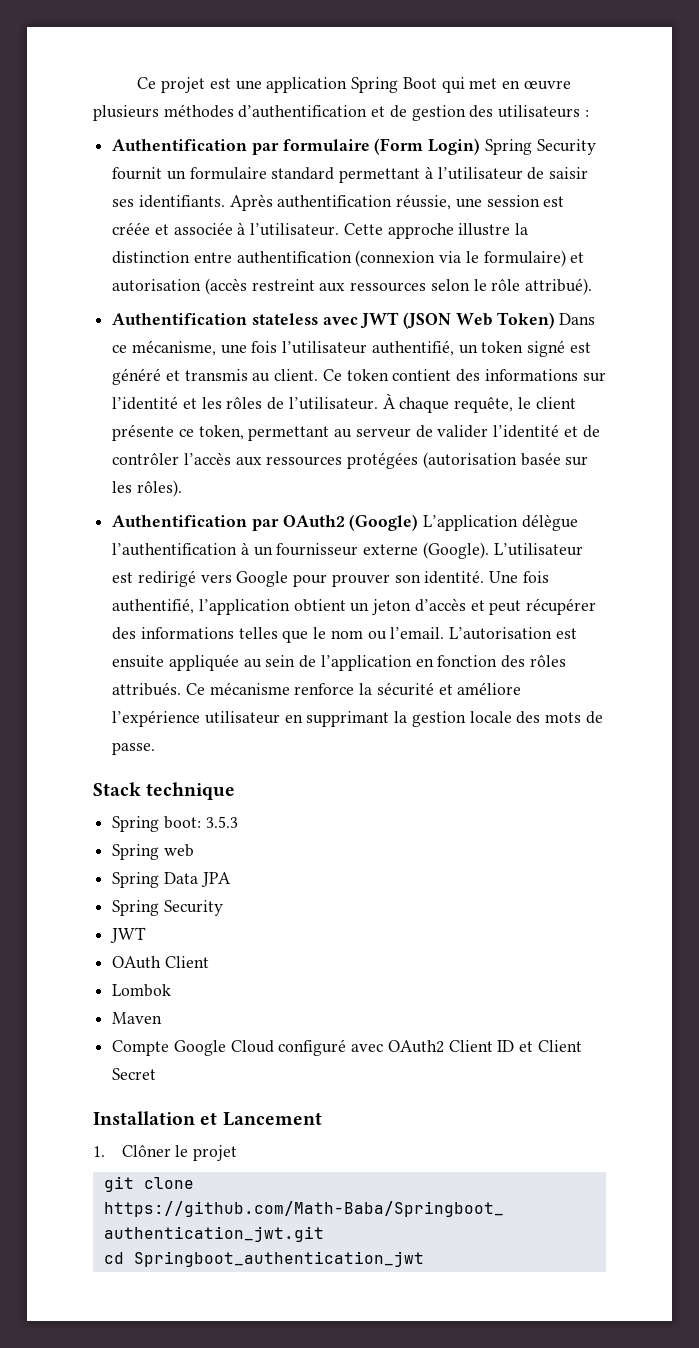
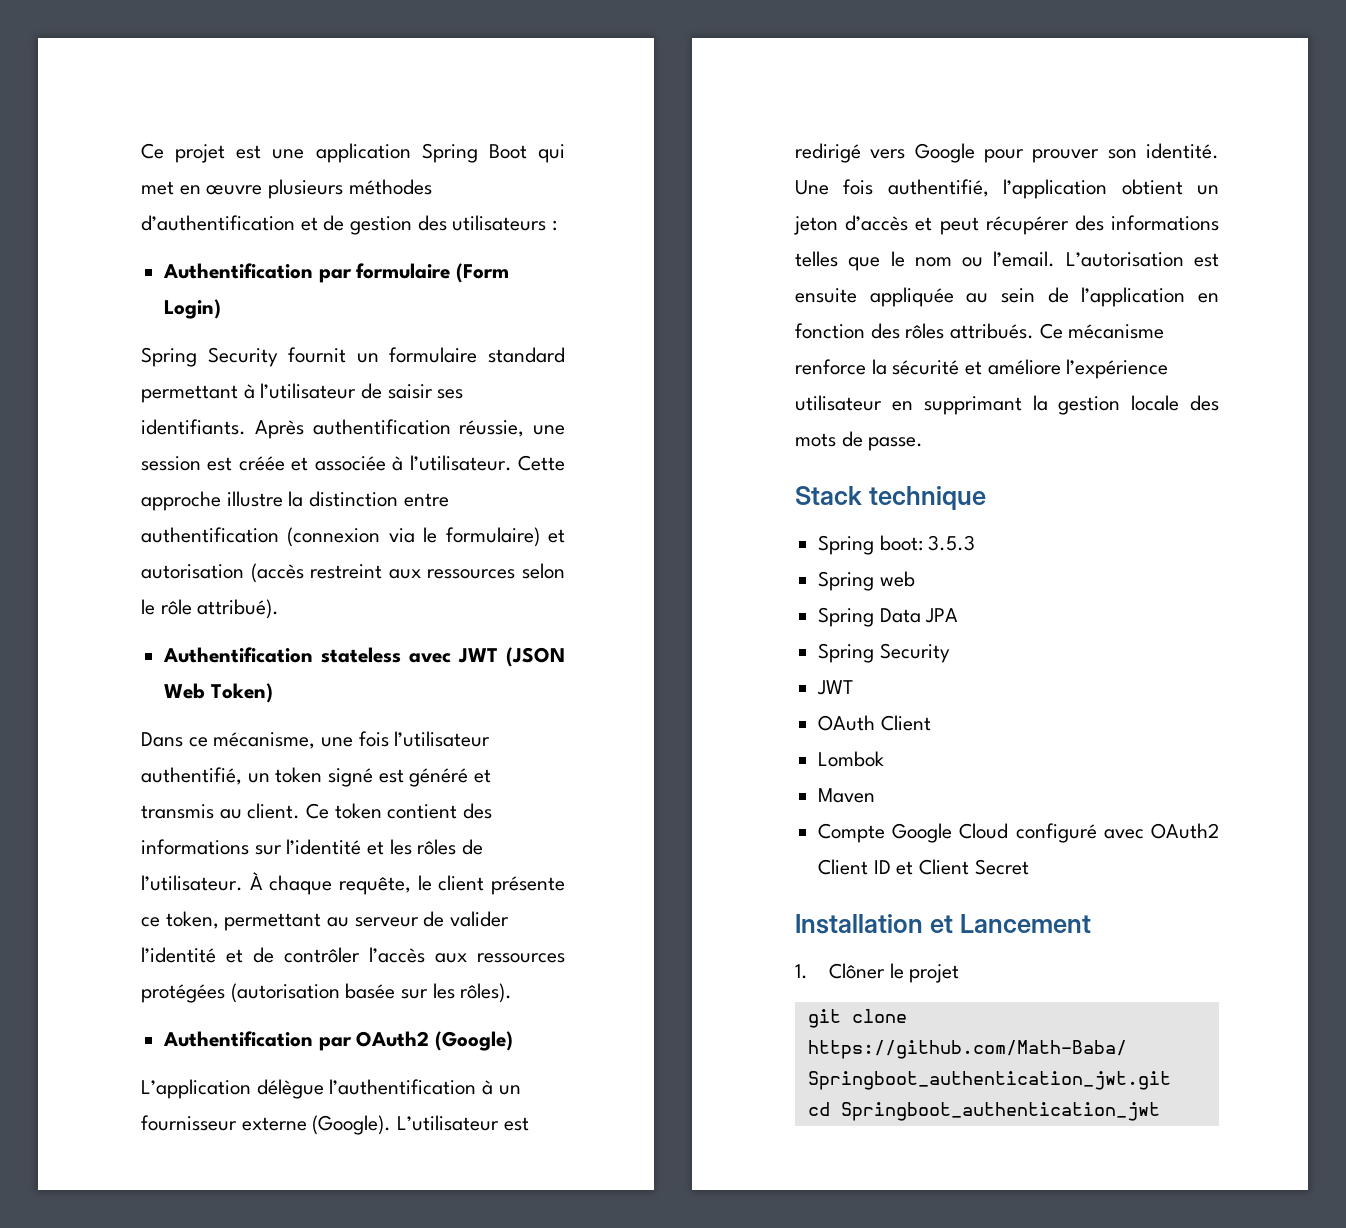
- Authentification par formulaire (Form Login) Spring Security fournit un formulaire standard permettant à l’utilisateur de saisir ses identifiants.
+ Authentification par formulaire (Form Login)
+ Spring Security fournit un formulaire standard permettant à l’utilisateur de saisir ses identifiants.
- Authentification stateless avec JWT (JSON Web Token) Dans ce mécanisme, une fois l’utilisateur authentifié, un token signé est généré et transmis au client.
+ Authentification stateless avec JWT (JSON Web Token)
+ Dans ce mécanisme, une fois l’utilisateur authentifié, un token signé est généré et transmis au client.
- Authentification par OAuth2 (Google) L’application délègue l’authentification à un fournisseur externe (Google).
+ Authentification par OAuth2 (Google)
+ L’application délègue l’authentification à un fournisseur externe (Google).

